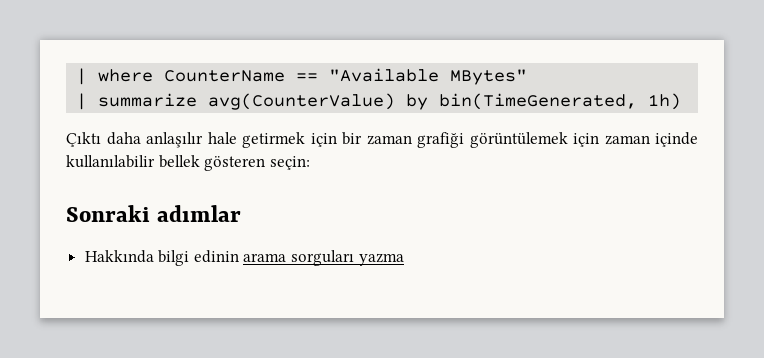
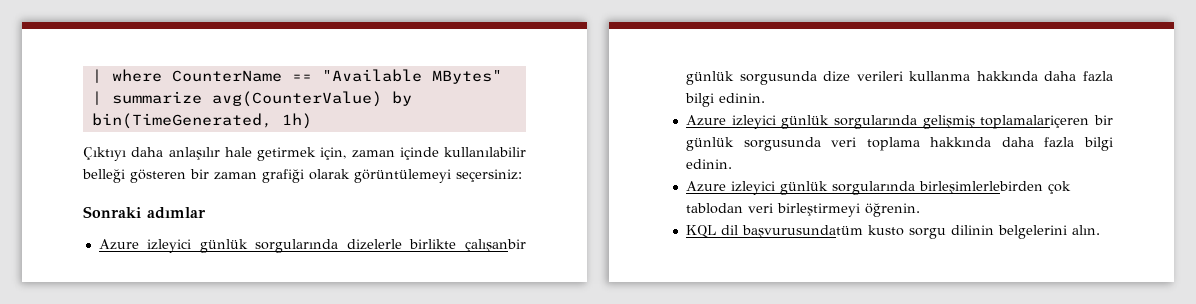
- Çıktı daha anlaşılır hale getirmek için bir zaman grafiği görüntülemek için zaman içinde kullanılabilir bellek gösteren seçin:
+ Çıktıyı daha anlaşılır hale getirmek için, zaman içinde kullanılabilir belleği gösteren bir zaman grafiği olarak görüntülemeyi seçersiniz:
  Sonraki adımlar
- Hakkında bilgi edinin arama sorguları yazma
+ Azure izleyici günlük sorgularında dizelerle birlikte çalışanbir günlük sorgusunda dize verileri kullanma hakkında daha fazla bilgi edinin.
+ Azure izleyici günlük sorgularında gelişmiş toplamalariçeren bir günlük sorgusunda veri toplama hakkında daha fazla bilgi edinin.
+ Azure izleyici günlük sorgularında birleşimlerlebirden çok tablodan veri birleştirmeyi öğrenin.
+ KQL dil başvurusundatüm kusto sorgu dilinin belgelerini alın.

